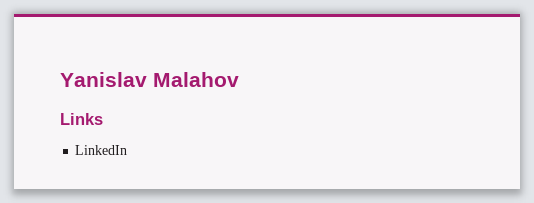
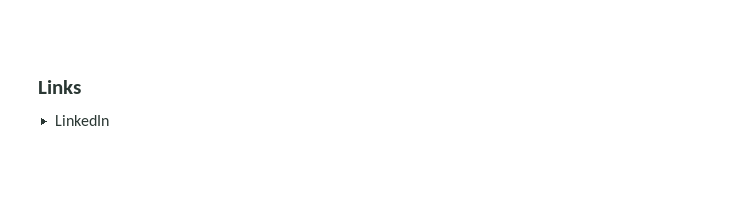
- Yanislav Malahov

